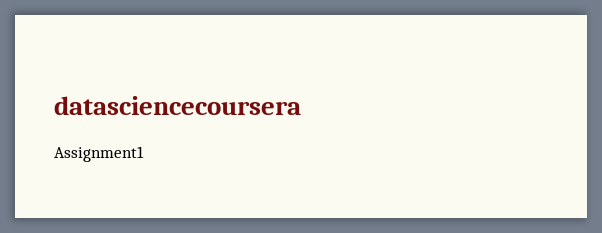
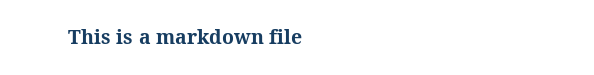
- datasciencecoursera
- Assignment1
+ This is a markdown file

